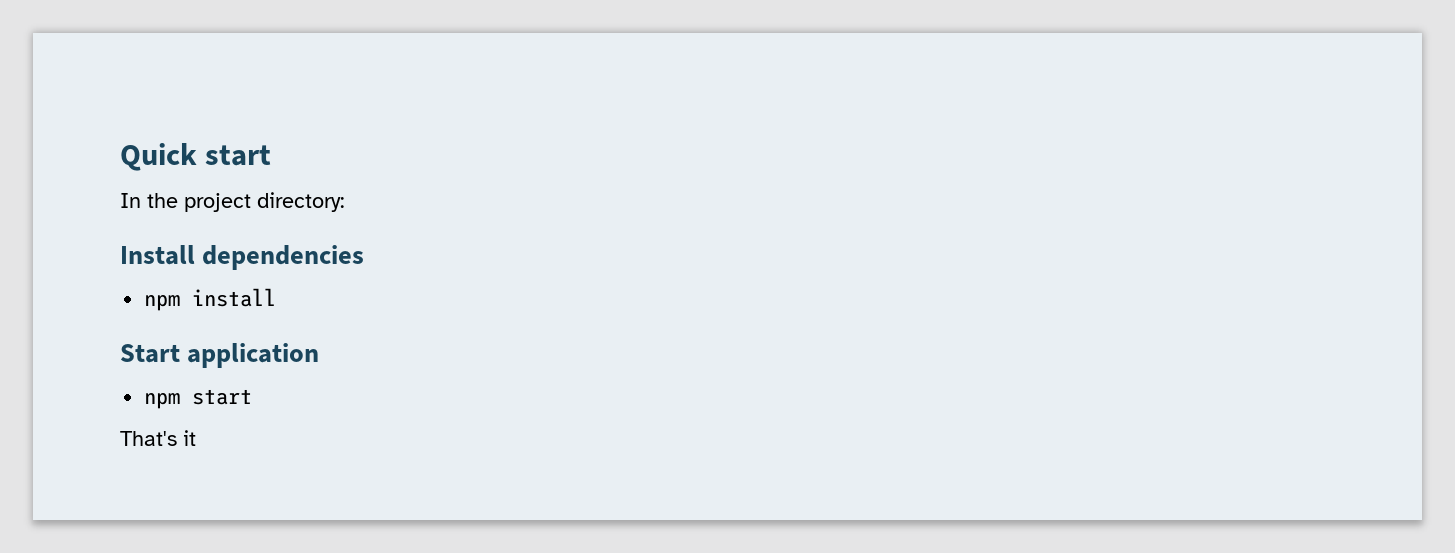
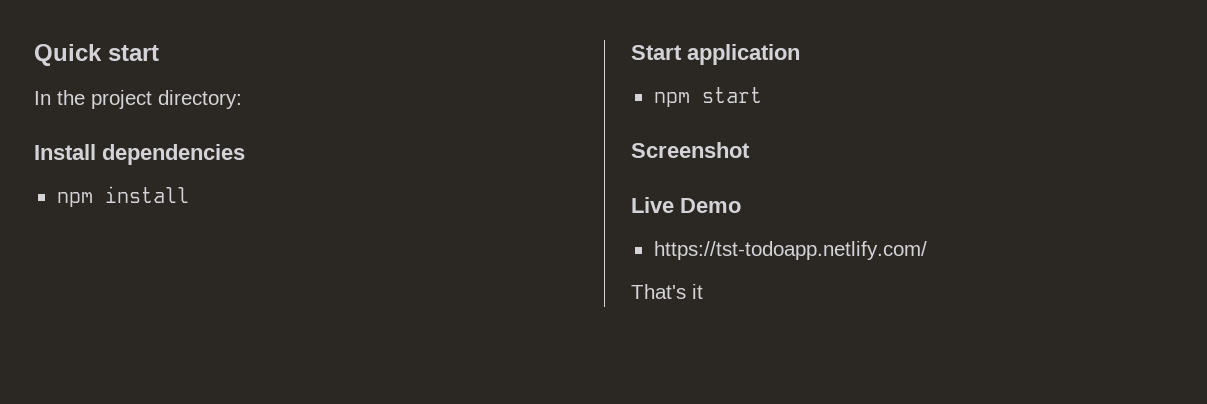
+ Screenshot
+ Live Demo
+ https://tst-todoapp.netlify.com/

